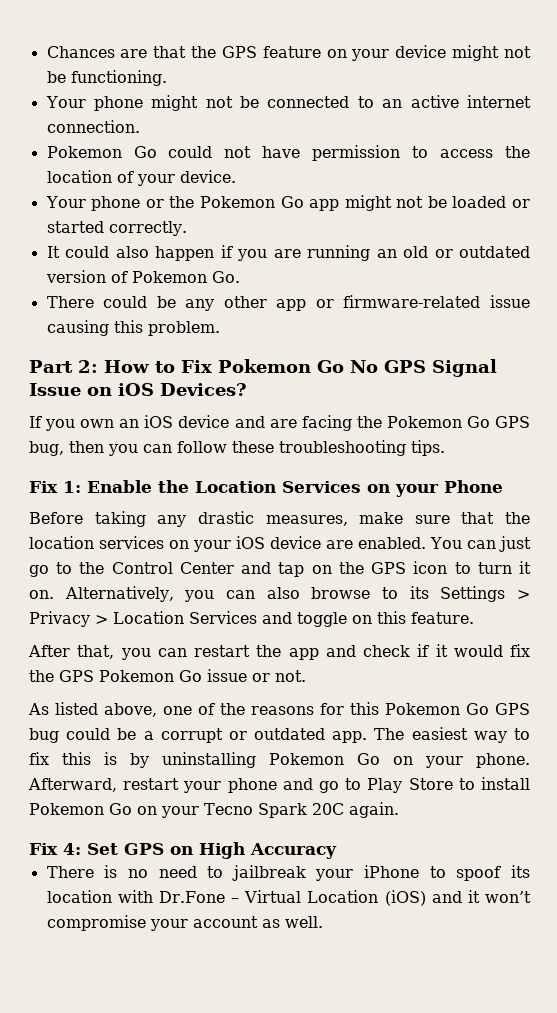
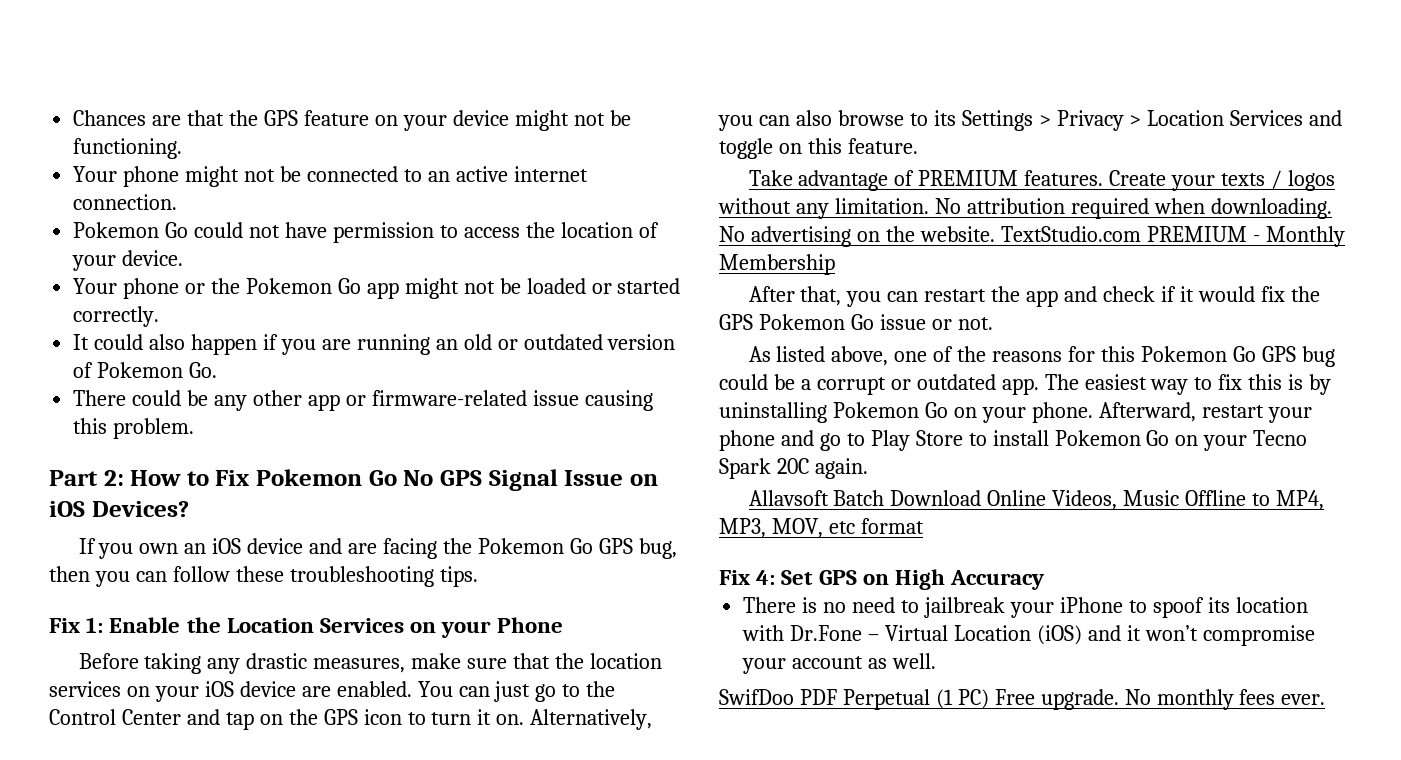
+ Take advantage of PREMIUM features. Create your texts / logos without any limitation. No attribution required when downloading. No advertising on the website. TextStudio.com PREMIUM - Monthly Membership
+ Allavsoft Batch Download Online Videos, Music Offline to MP4, MP3, MOV, etc format
+ SwifDoo PDF Perpetual (1 PC) Free upgrade. No monthly fees ever.

